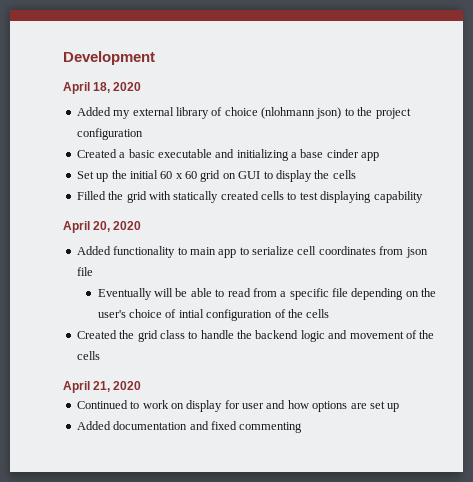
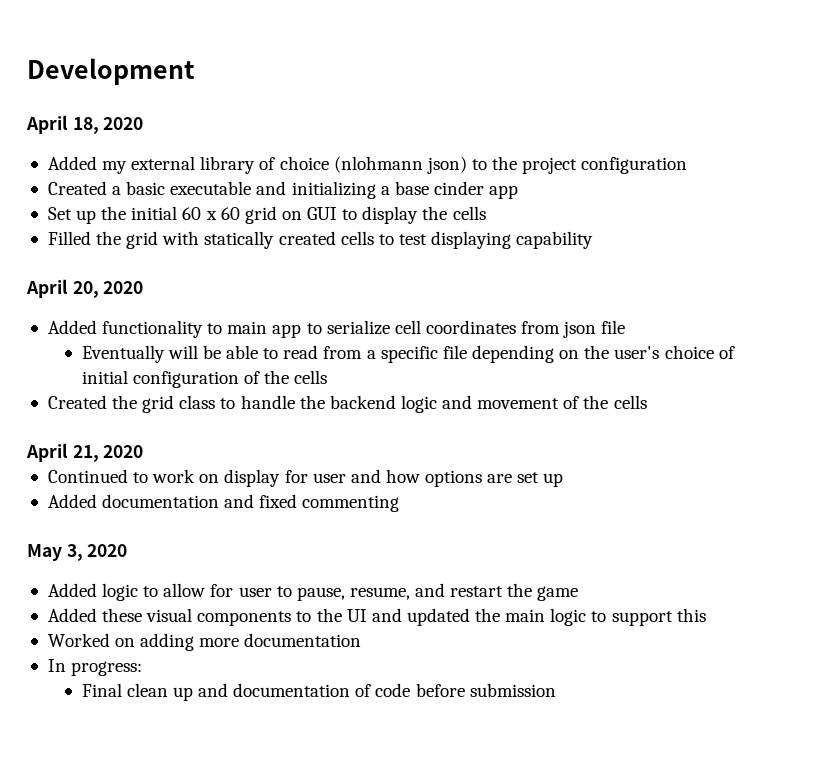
- Eventually will be able to read from a specific file depending on the user's choice of intial configuration of the cells
+ Eventually will be able to read from a specific file depending on the user's choice of initial configuration of the cells
+ May 3, 2020
+ Added logic to allow for user to pause, resume, and restart the game
+ Added these visual components to the UI and updated the main logic to support this
+ Worked on adding more documentation
+ In progress:
+ Final clean up and documentation of code before submission

